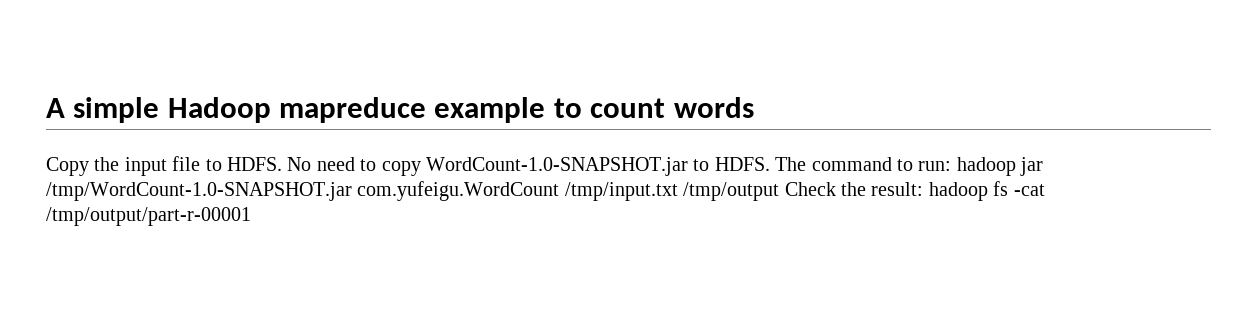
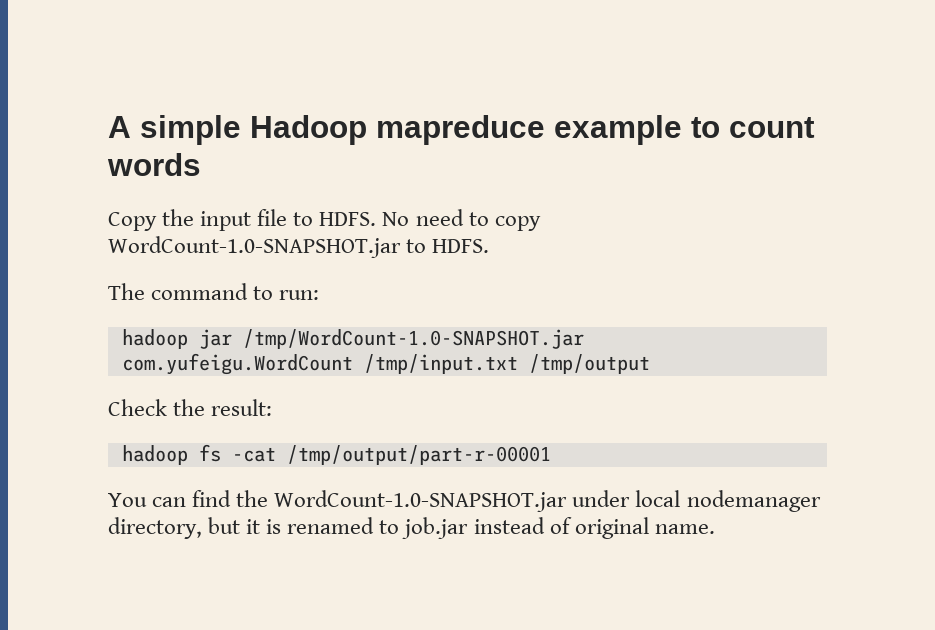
- No need to copy WordCount-1.0-SNAPSHOT.jar to HDFS. The command to run: hadoop jar /tmp/WordCount-1.0-SNAPSHOT.jar com.yufeigu.WordCount /tmp/input.txt /tmp/output Check the result: hadoop fs -cat /tmp/output/part-r-00001
+ No need to copy WordCount-1.0-SNAPSHOT.jar to HDFS.
+ The command to run:
+ hadoop jar /tmp/WordCount-1.0-SNAPSHOT.jar com.yufeigu.WordCount /tmp/input.txt /tmp/output
+ Check the result:
+ hadoop fs -cat /tmp/output/part-r-00001
+ You can find the WordCount-1.0-SNAPSHOT.jar under local nodemanager directory, but it is renamed to job.jar instead of original name.

